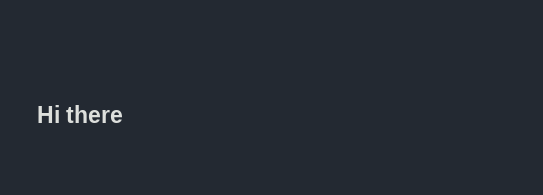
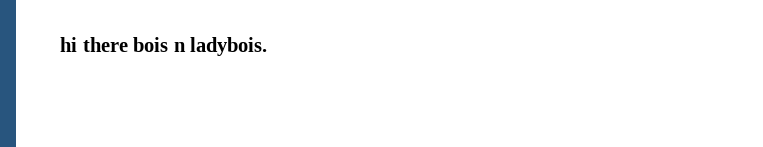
- Hi there
+ hi there bois n ladybois.

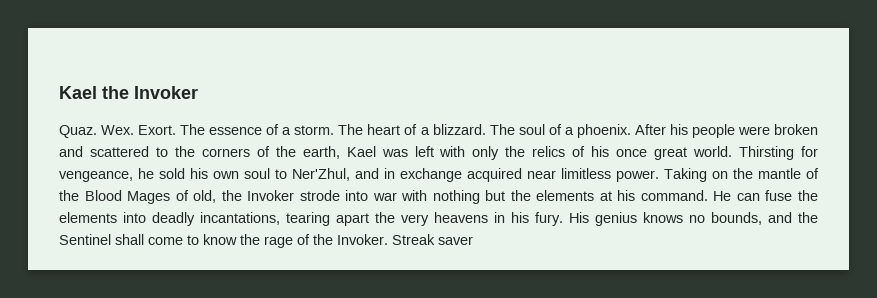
- hi there bois n ladybois.
+ Kael the Invoker
+ Quaz. Wex. Exort. The essence of a storm. The heart of a blizzard. The soul of a phoenix. After his people were broken and scattered to the corners of the earth, Kael was left with only the relics of his once great world. Thirsting for vengeance, he sold his own soul to Ner'Zhul, and in exchange acquired near limitless power. Taking on the mantle of the Blood Mages of old, the Invoker strode into war with nothing but the elements at his command. He can fuse the elements into deadly incantations, tearing apart the very heavens in his fury. His genius knows no bounds, and the Sentinel shall come to know the rage of the Invoker. Streak saver

